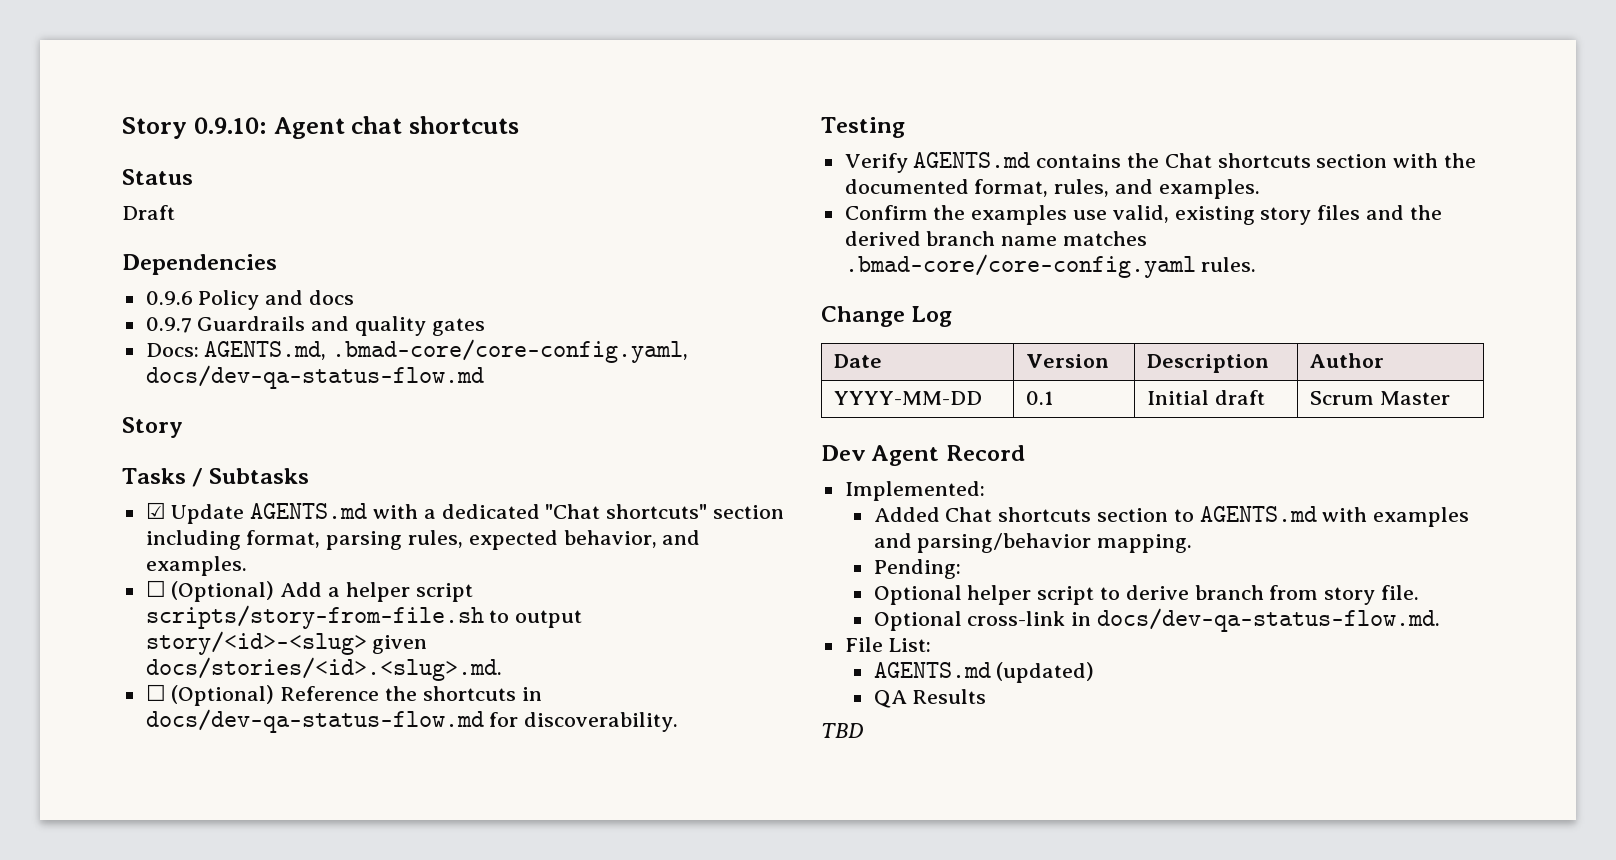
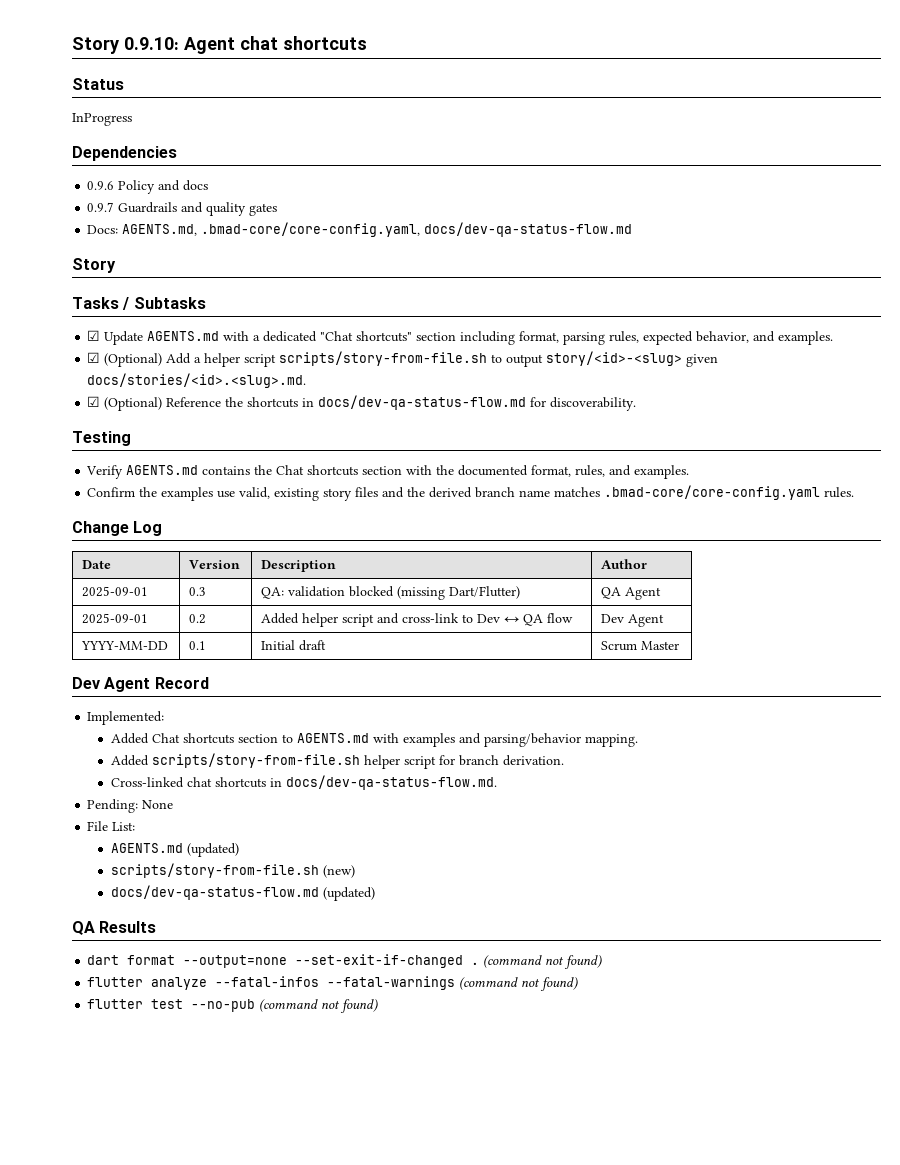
- Draft
+ InProgress
- ☐ (Optional) Add a helper script scripts/story-from-file.sh to output story/<id>-<slug> given docs/stories/<id>.<slug>.md.
+ ☑ (Optional) Add a helper script scripts/story-from-file.sh to output story/<id>-<slug> given docs/stories/<id>.<slug>.md.
- ☐ (Optional) Reference the shortcuts in docs/dev-qa-status-flow.md for discoverability.
+ ☑ (Optional) Reference the shortcuts in docs/dev-qa-status-flow.md for discoverability.
+ 2025-09-01 | 0.3 | QA: validation blocked (missing Dart/Flutter) | QA Agent
+ 2025-09-01 | 0.2 | Added helper script and cross-link to Dev ↔ QA flow | Dev Agent
- Pending:
- Optional helper script to derive branch from story file.
- Optional cross-link in docs/dev-qa-status-flow.md.
+ Added scripts/story-from-file.sh helper script for branch derivation.
+ Cross-linked chat shortcuts in docs/dev-qa-status-flow.md.
+ Pending: None
+ scripts/story-from-file.sh (new)
+ docs/dev-qa-status-flow.md (updated)
  QA Results
- TBD
+ dart format --output=none --set-exit-if-changed . (command not found)
+ flutter analyze --fatal-infos --fatal-warnings (command not found)
+ flutter test --no-pub (command not found)

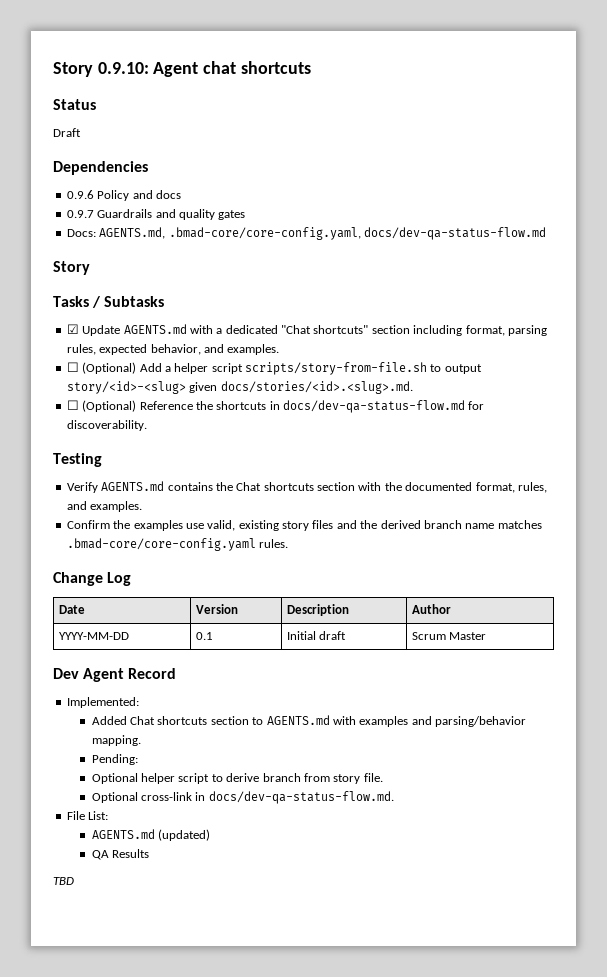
- InProgress
+ Draft
- ☑ (Optional) Add a helper script scripts/story-from-file.sh to output story/<id>-<slug> given docs/stories/<id>.<slug>.md.
+ ☐ (Optional) Add a helper script scripts/story-from-file.sh to output story/<id>-<slug> given docs/stories/<id>.<slug>.md.
- ☑ (Optional) Reference the shortcuts in docs/dev-qa-status-flow.md for discoverability.
+ ☐ (Optional) Reference the shortcuts in docs/dev-qa-status-flow.md for discoverability.
- 2025-09-01 | 0.3 | QA: validation blocked (missing Dart/Flutter) | QA Agent
- 2025-09-01 | 0.2 | Added helper script and cross-link to Dev ↔ QA flow | Dev Agent
- Added scripts/story-from-file.sh helper script for branch derivation.
- Cross-linked chat shortcuts in docs/dev-qa-status-flow.md.
+ Pending:
+ Optional helper script to derive branch from story file.
+ Optional cross-link in docs/dev-qa-status-flow.md.
- Pending: None
- scripts/story-from-file.sh (new)
- docs/dev-qa-status-flow.md (updated)
  QA Results
- dart format --output=none --set-exit-if-changed . (command not found)
- flutter analyze --fatal-infos --fatal-warnings (command not found)
- flutter test --no-pub (command not found)
+ TBD

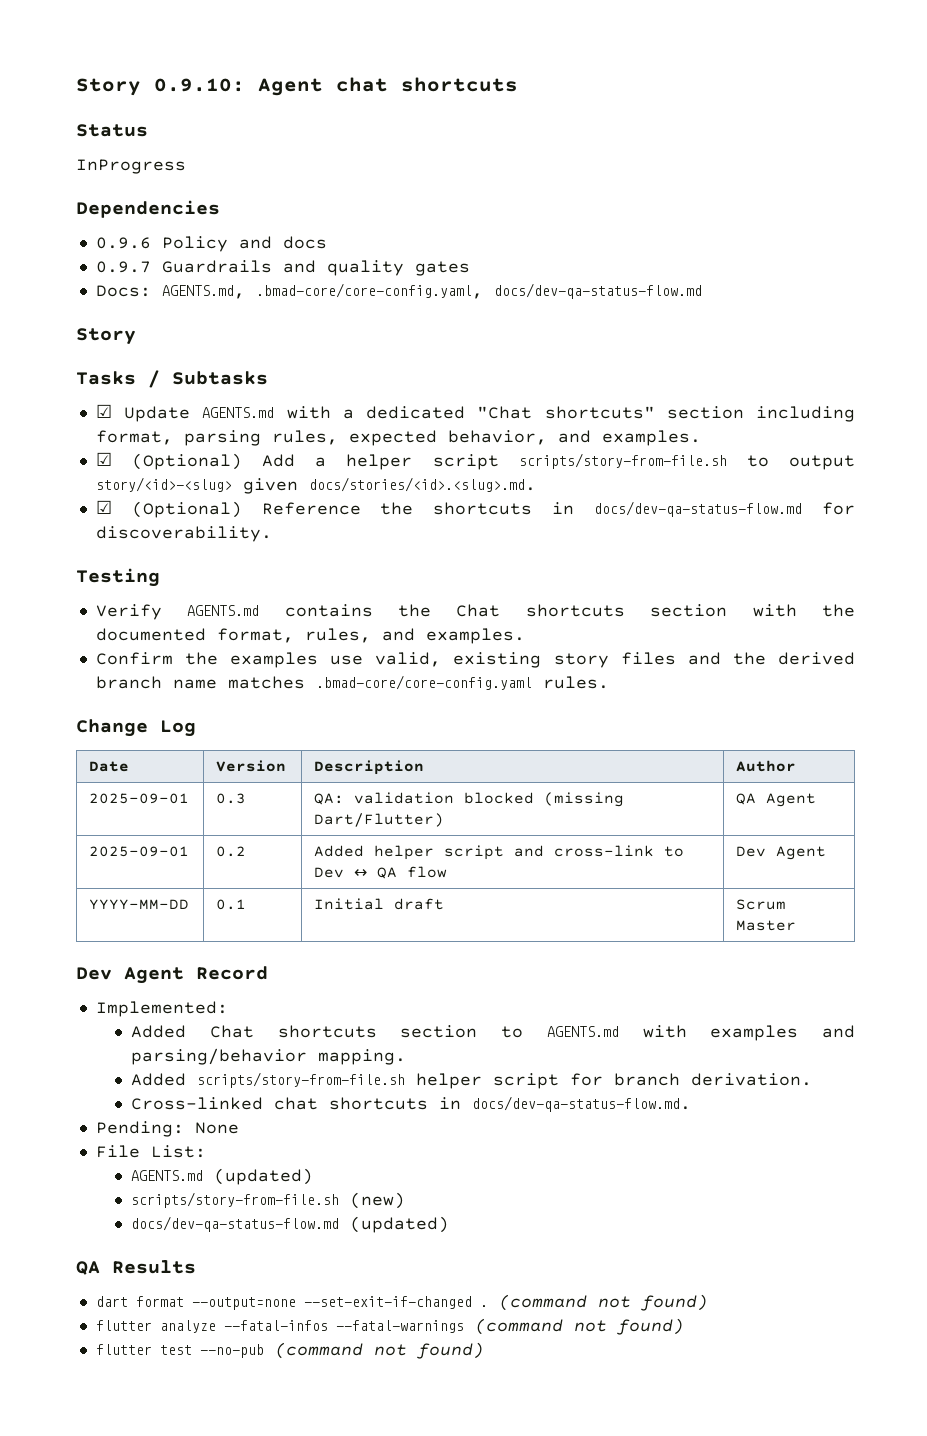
- Draft
+ InProgress
- ☐ (Optional) Add a helper script scripts/story-from-file.sh to output story/<id>-<slug> given docs/stories/<id>.<slug>.md.
+ ☑ (Optional) Add a helper script scripts/story-from-file.sh to output story/<id>-<slug> given docs/stories/<id>.<slug>.md.
- ☐ (Optional) Reference the shortcuts in docs/dev-qa-status-flow.md for discoverability.
+ ☑ (Optional) Reference the shortcuts in docs/dev-qa-status-flow.md for discoverability.
+ 2025-09-01 | 0.3 | QA: validation blocked (missing Dart/Flutter) | QA Agent
+ 2025-09-01 | 0.2 | Added helper script and cross-link to Dev ↔ QA flow | Dev Agent
- Pending:
- Optional helper script to derive branch from story file.
- Optional cross-link in docs/dev-qa-status-flow.md.
+ Added scripts/story-from-file.sh helper script for branch derivation.
+ Cross-linked chat shortcuts in docs/dev-qa-status-flow.md.
+ Pending: None
+ scripts/story-from-file.sh (new)
+ docs/dev-qa-status-flow.md (updated)
  QA Results
- TBD
+ dart format --output=none --set-exit-if-changed . (command not found)
+ flutter analyze --fatal-infos --fatal-warnings (command not found)
+ flutter test --no-pub (command not found)

